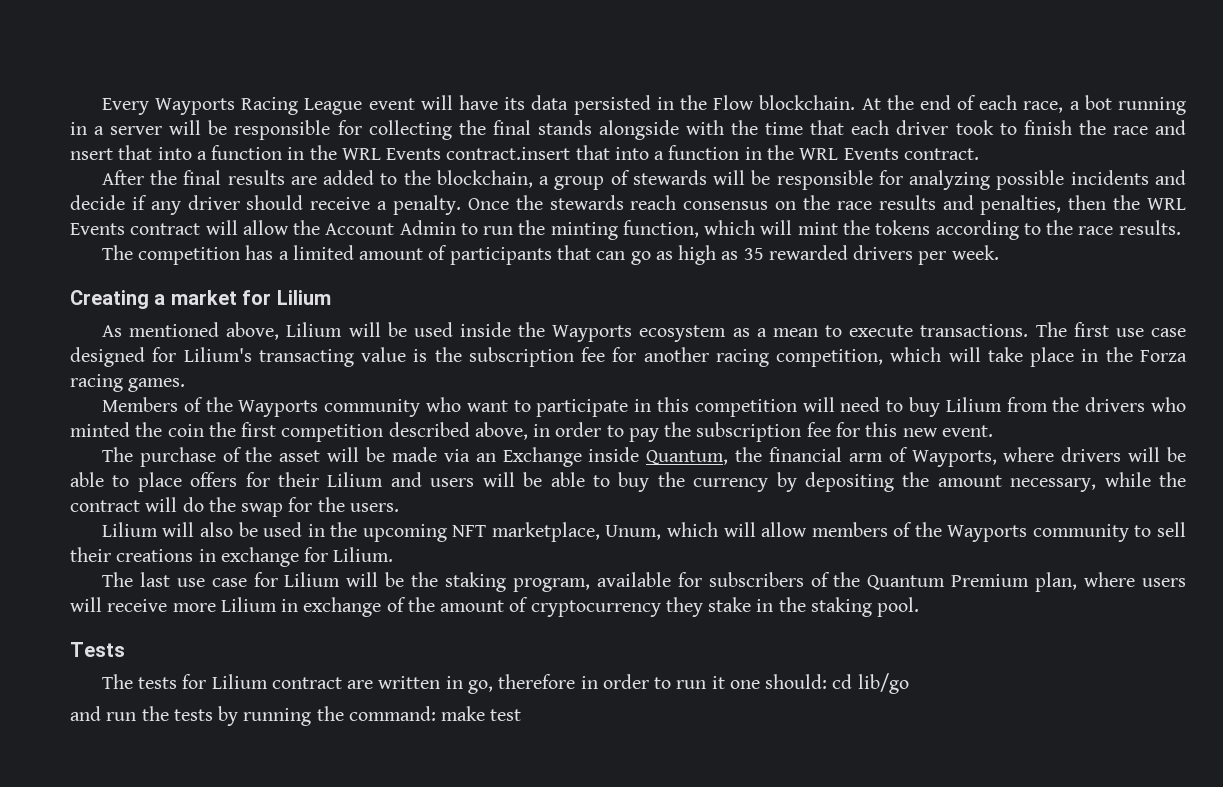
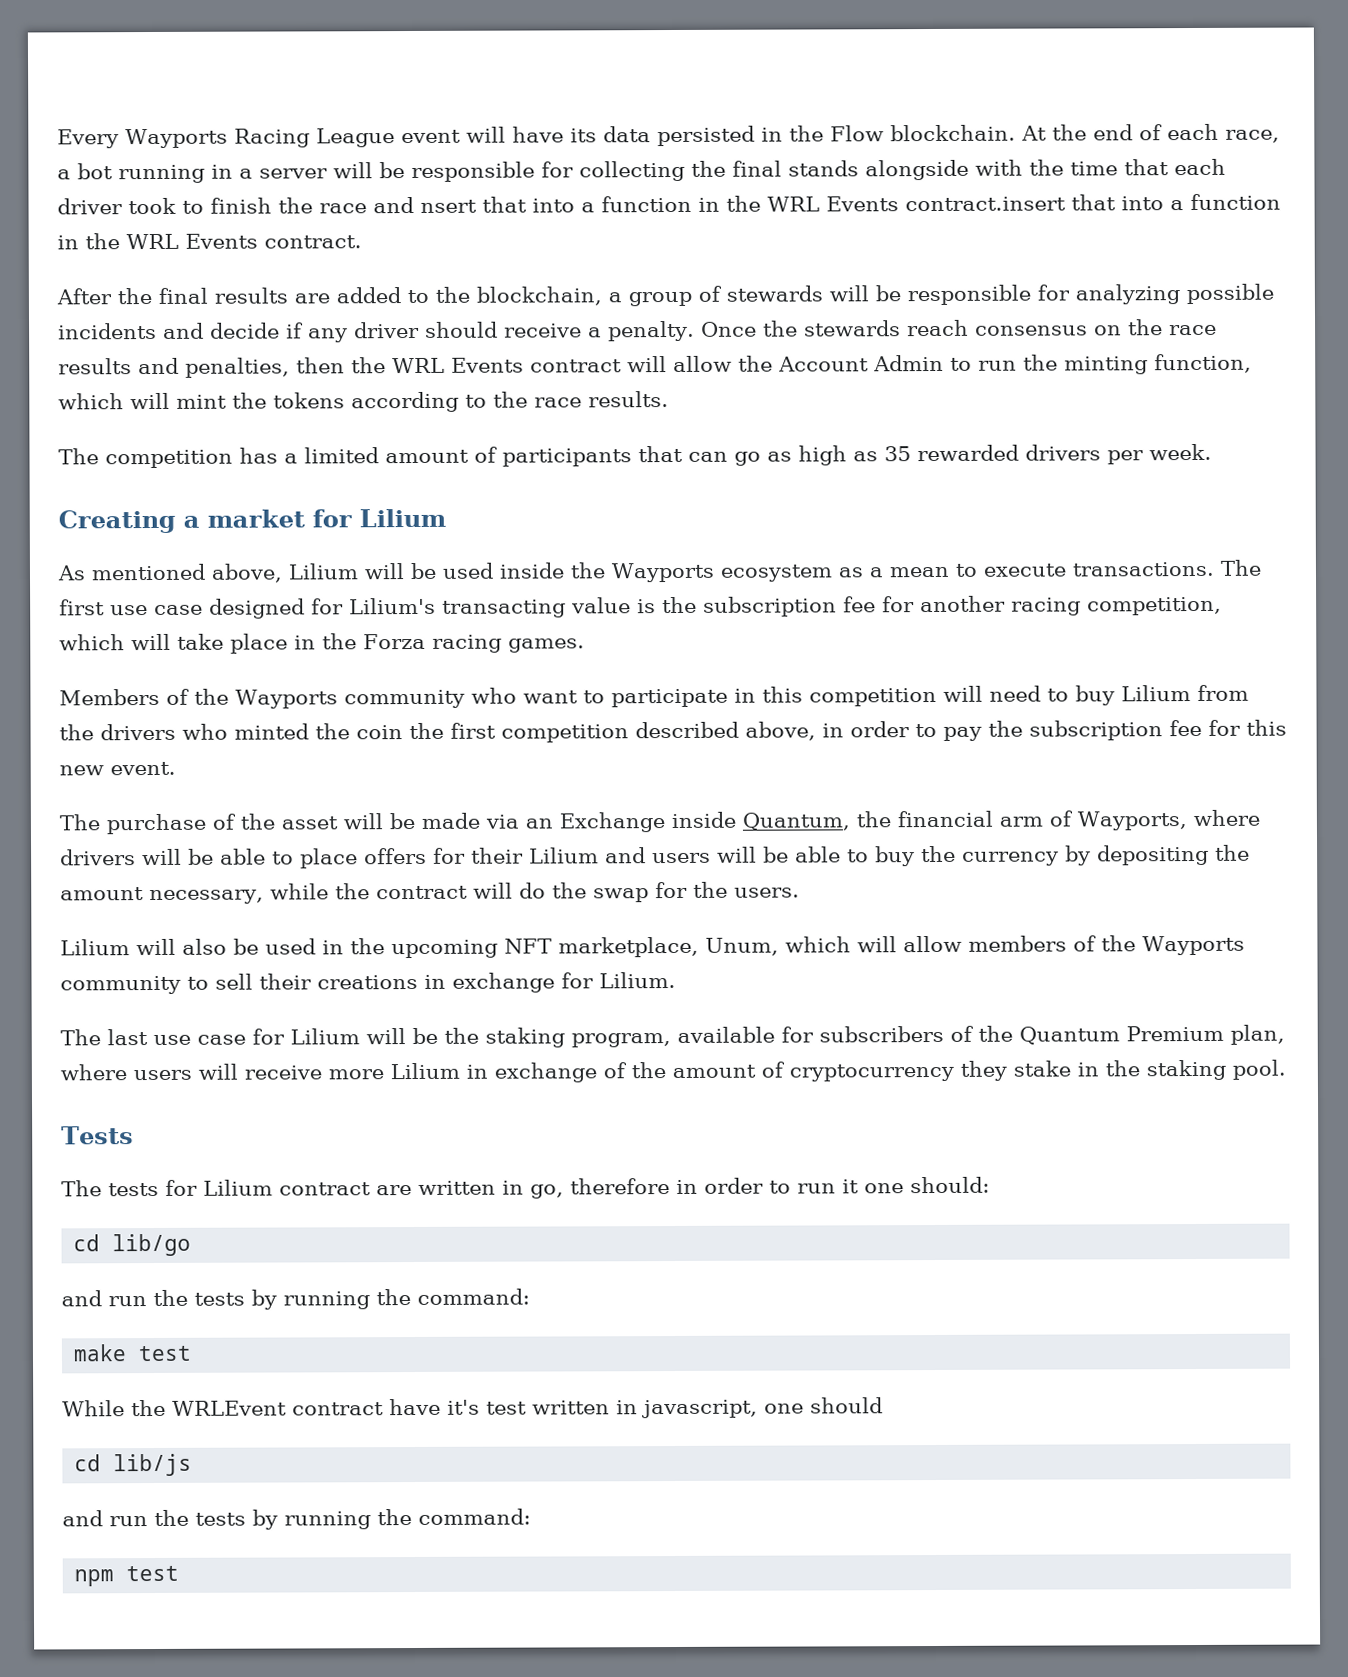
- The tests for Lilium contract are written in go, therefore in order to run it one should: cd lib/go
- and run the tests by running the command: make test
+ The tests for Lilium contract are written in go, therefore in order to run it one should:
+ cd lib/go
+ and run the tests by running the command:
+ make test
+ While the WRLEvent contract have it's test written in javascript, one should
+ cd lib/js
+ and run the tests by running the command:
+ npm test

